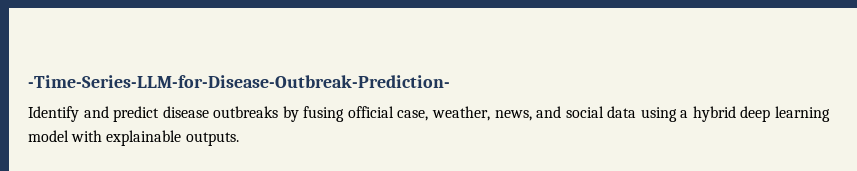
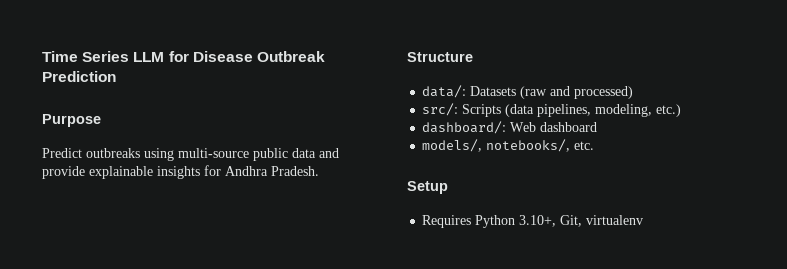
- -Time-Series-LLM-for-Disease-Outbreak-Prediction-
- Identify and predict disease outbreaks by fusing official case, weather, news, and social data using a hybrid deep learning model with explainable outputs.
+ Time Series LLM for Disease Outbreak Prediction
+ Purpose
+ Predict outbreaks using multi-source public data and provide explainable insights for Andhra Pradesh.
+ Structure
+ data/: Datasets (raw and processed)
+ src/: Scripts (data pipelines, modeling, etc.)
+ dashboard/: Web dashboard
+ models/, notebooks/, etc.
+ Setup
+ Requires Python 3.10+, Git, virtualenv

